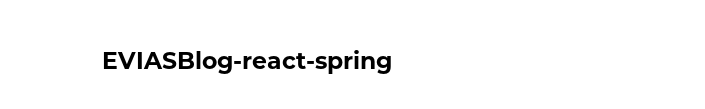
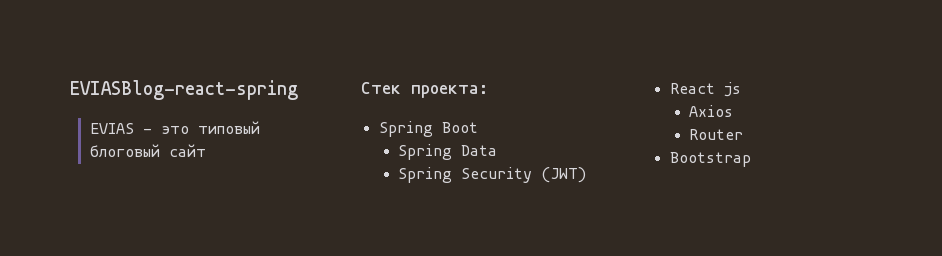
+ EVIAS - это типовый блоговый сайт
+ Стек проекта:
+ Spring Boot
+ Spring Data
+ Spring Security (JWT)
+ React js
+ Axios
+ Router
+ Bootstrap

